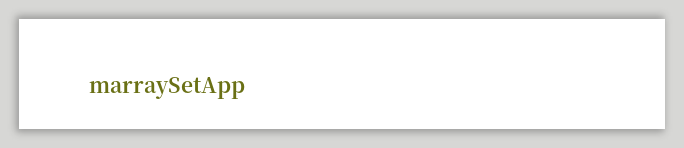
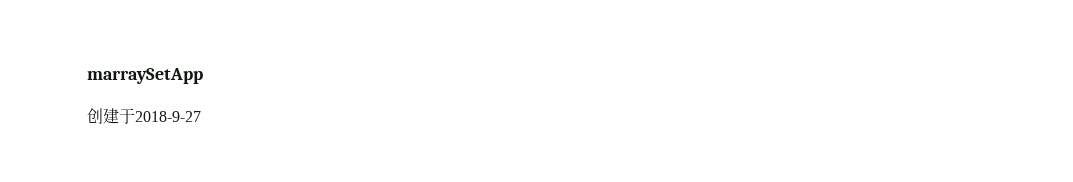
+ 创建于2018-9-27

